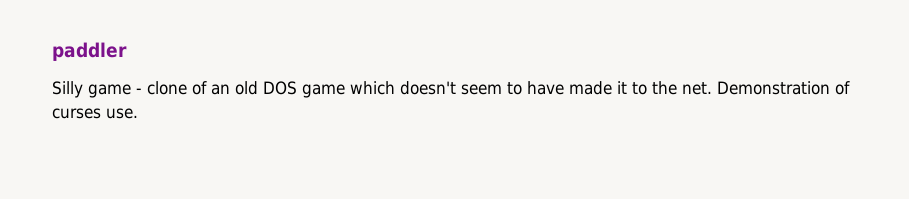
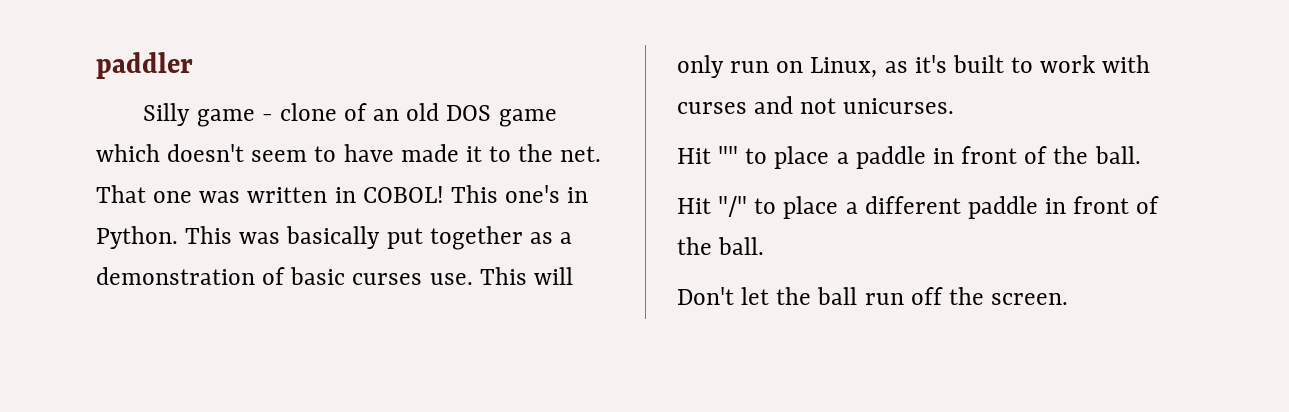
- Demonstration of curses use.
+ That one was written in COBOL! This one's in Python. This was basically put together as a demonstration of basic curses use. This will only run on Linux, as it's built to work with curses and not unicurses.
+ Hit "" to place a paddle in front of the ball.
+ Hit "/" to place a different paddle in front of the ball.
+ Don't let the ball run off the screen.

